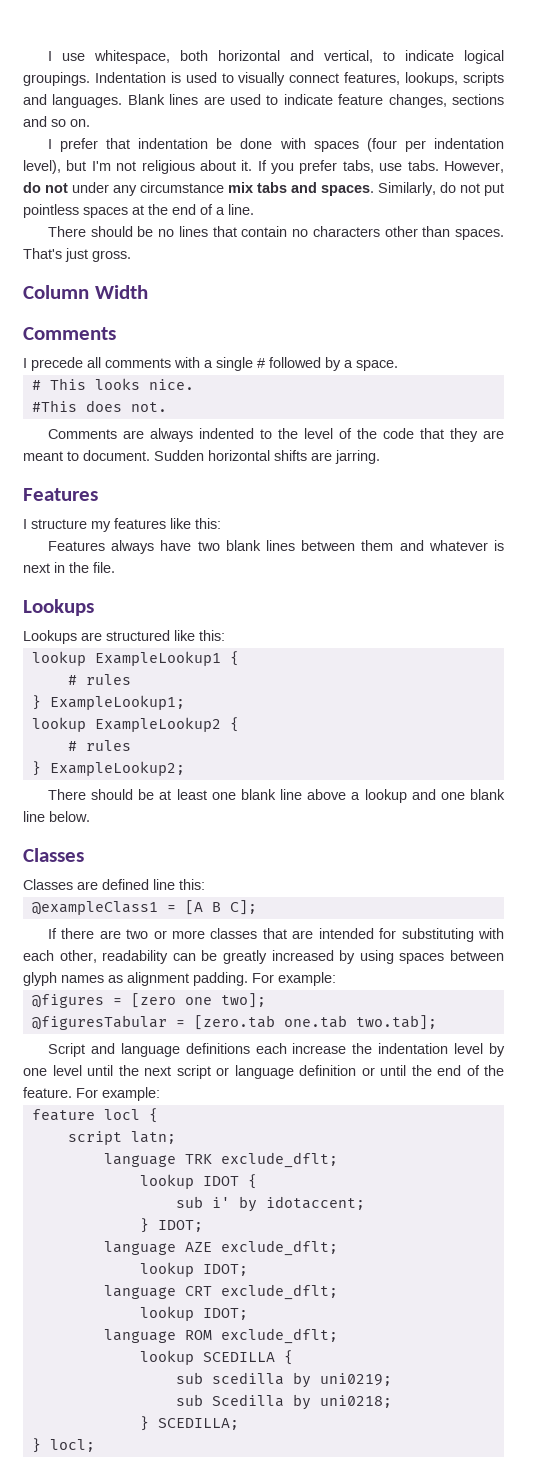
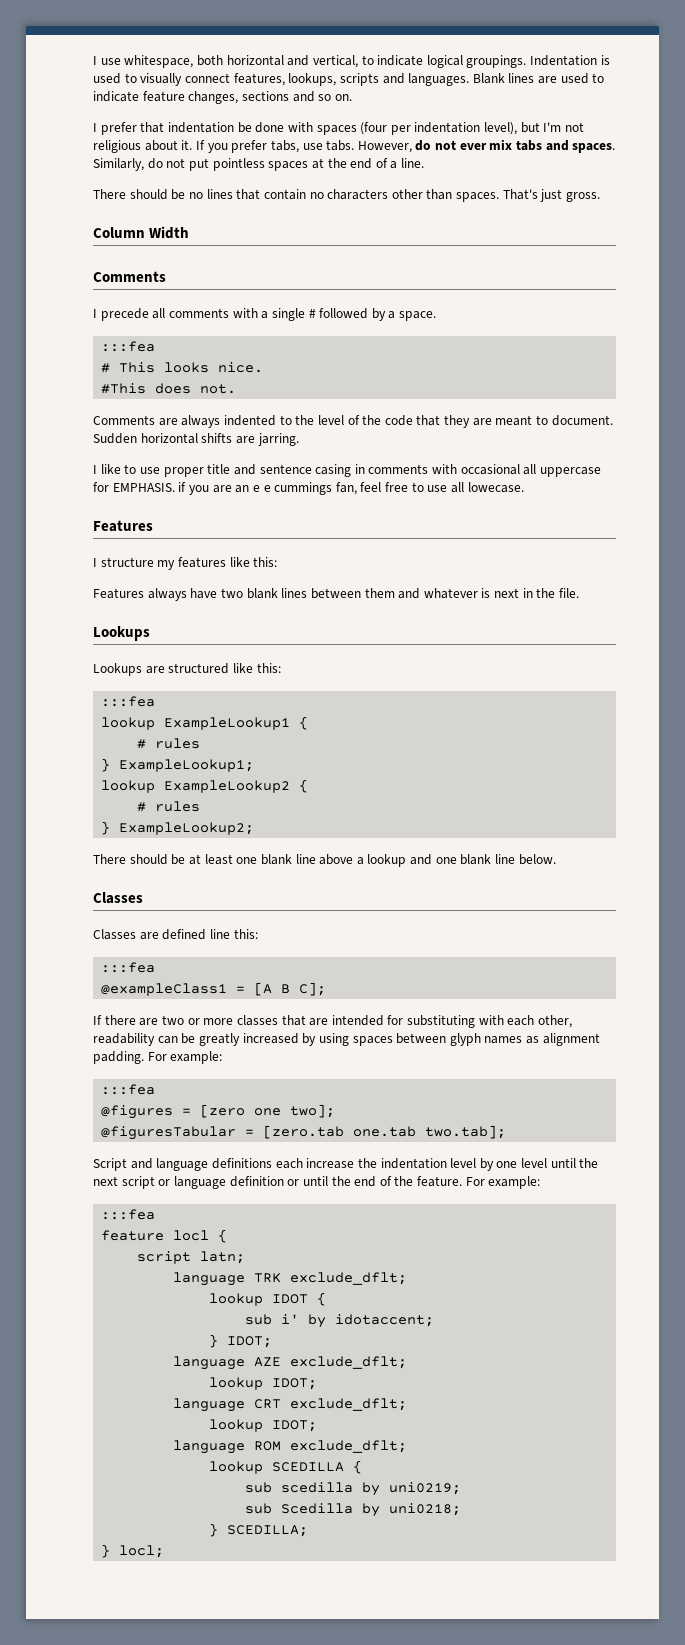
- However, do not under any circumstance mix tabs and spaces.
+ However, do not ever mix tabs and spaces.
  I precede all comments with a single # followed by a space.
+ :::fea
+ I like to use proper title and sentence casing in comments with occasional all uppercase for EMPHASIS. if you are an e e cummings fan, feel free to use all lowecase.
  Lookups are structured like this:
+ :::fea
  Classes are defined line this:
+ :::fea
  If there are two or more classes that are intended for substituting with each other, readability can be greatly increased by using spaces between glyph names as alignment padding. For example:
+ :::fea
  Script and language definitions each increase the indentation level by one level until the next script or language definition or until the end of the feature. For example:
+ :::fea

